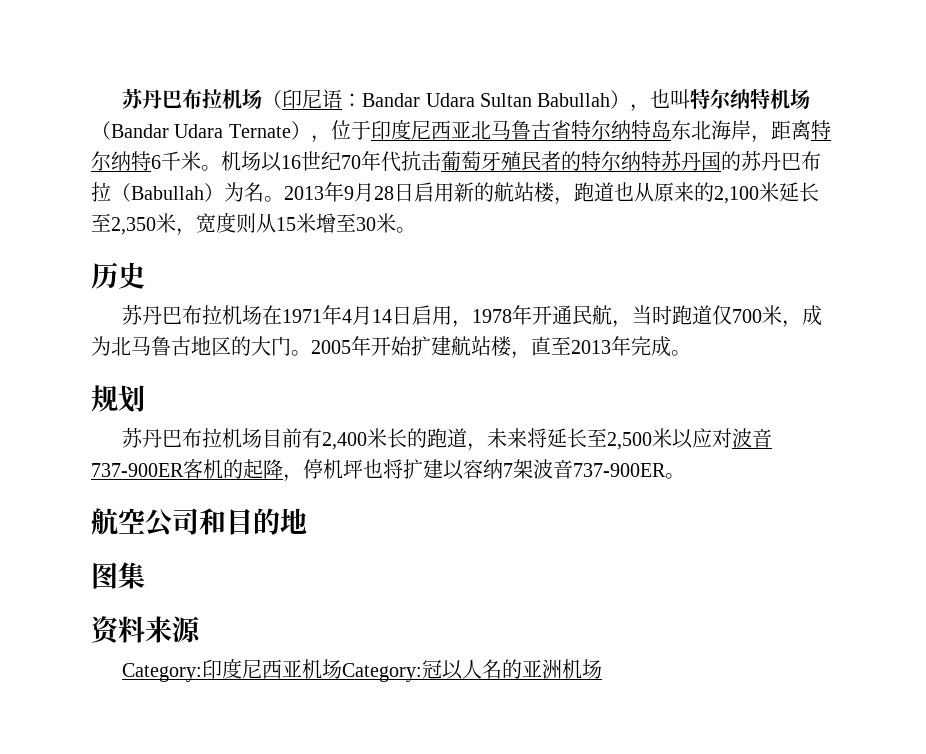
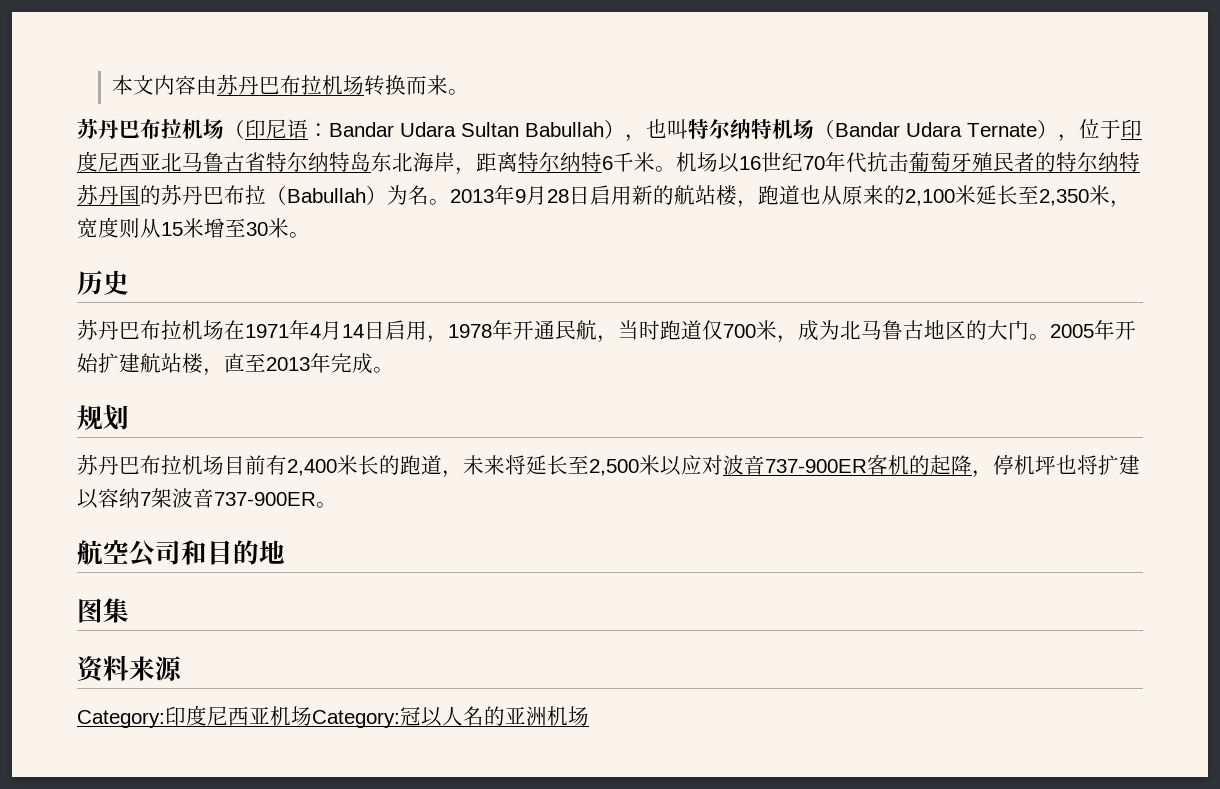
+ 本文内容由苏丹巴布拉机场转换而来。

